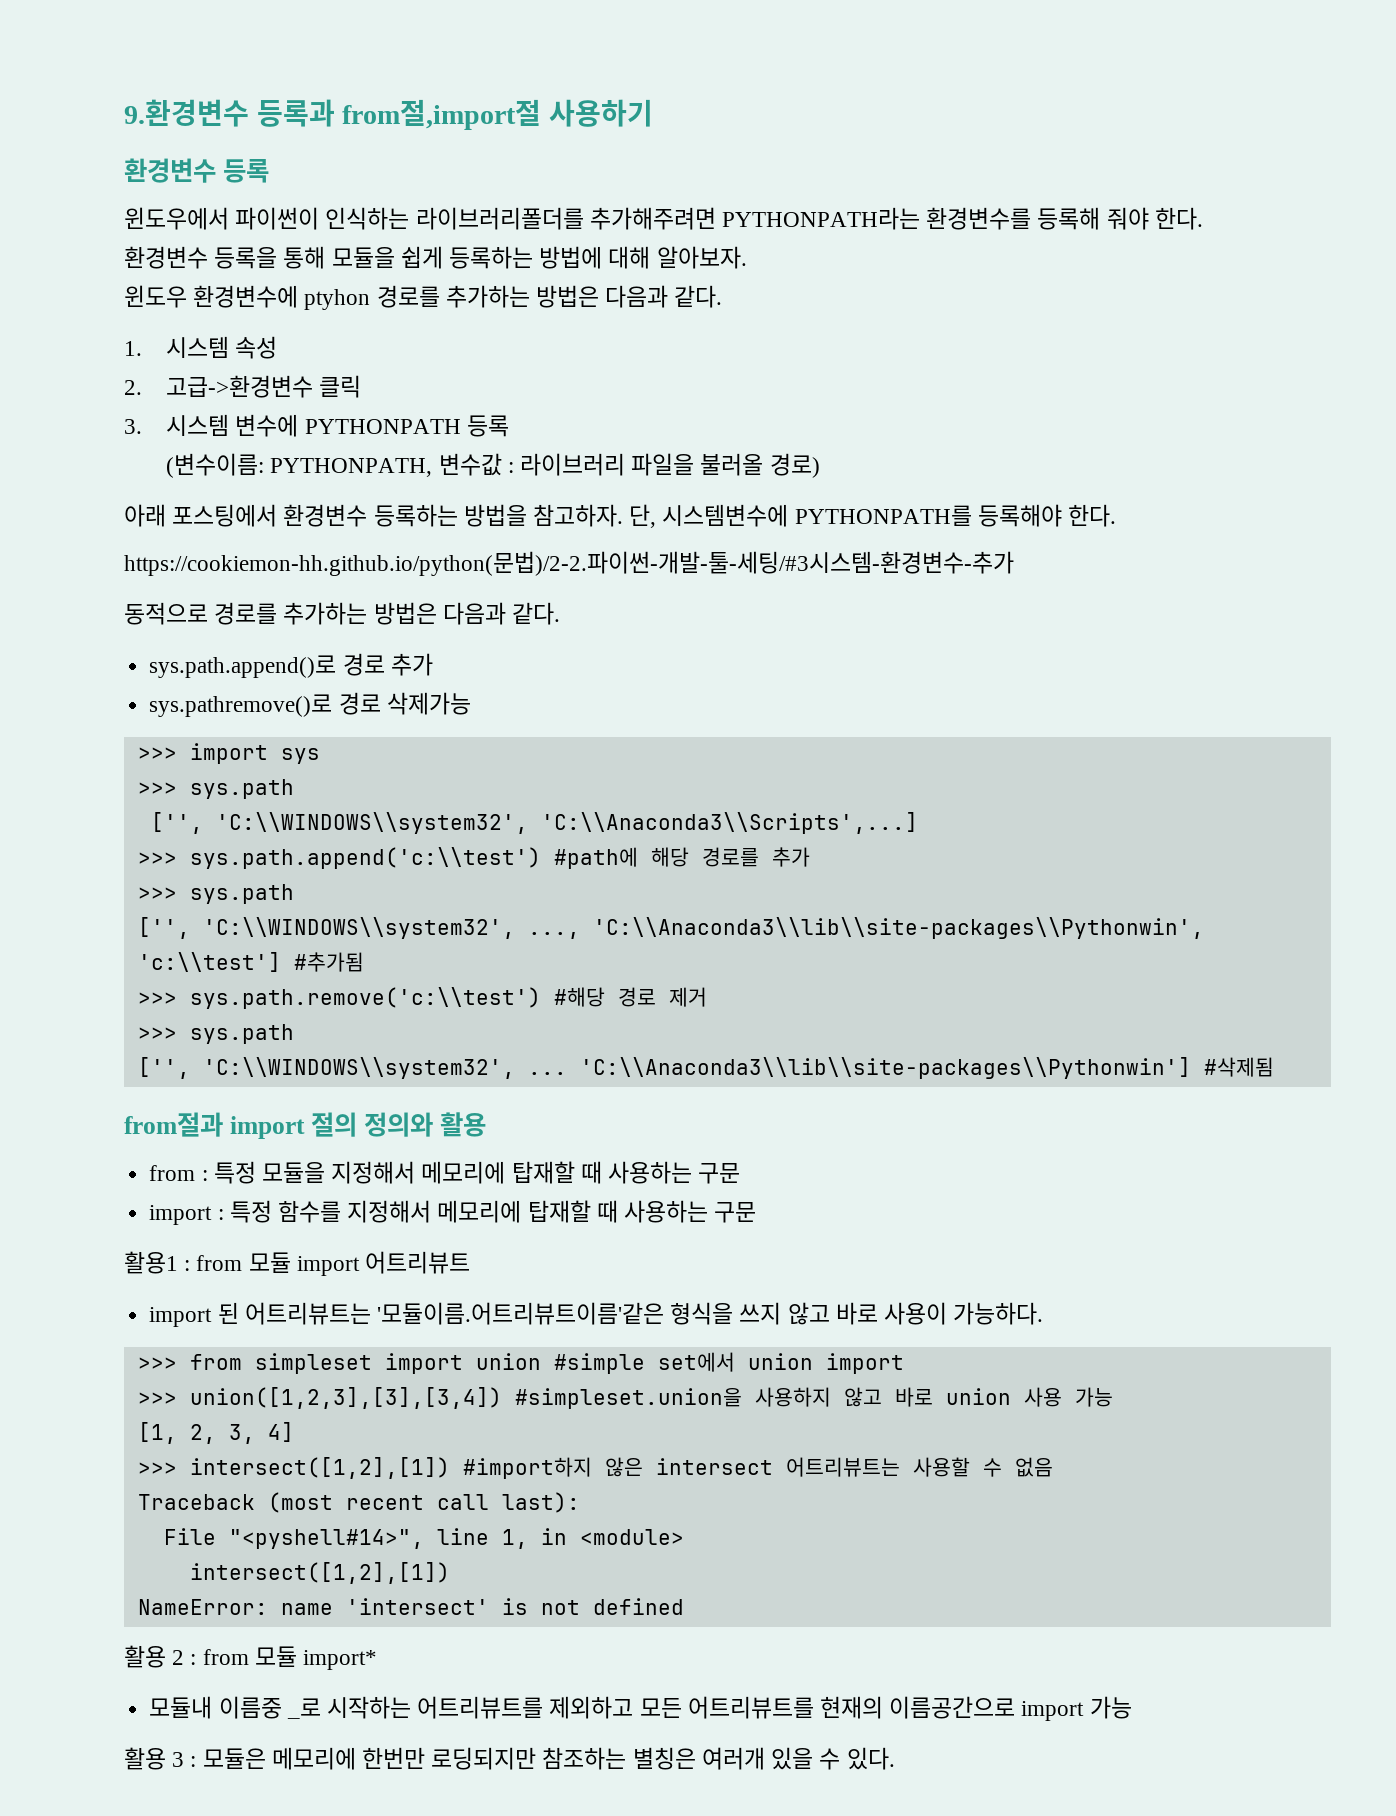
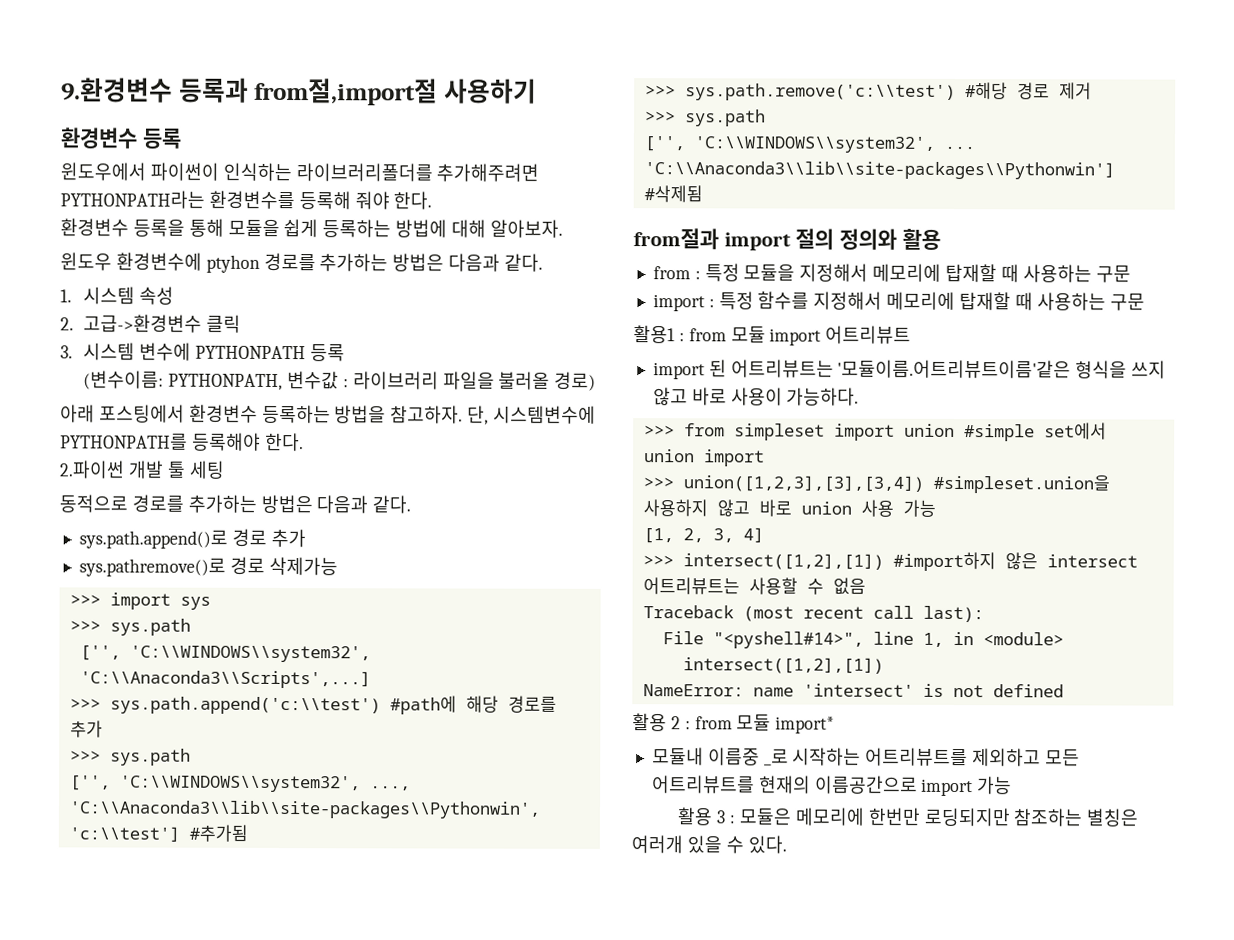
- https://cookiemon-hh.github.io/python(문법)/2-2.파이썬-개발-툴-세팅/#3시스템-환경변수-추가
+ 2.파이썬 개발 툴 세팅

